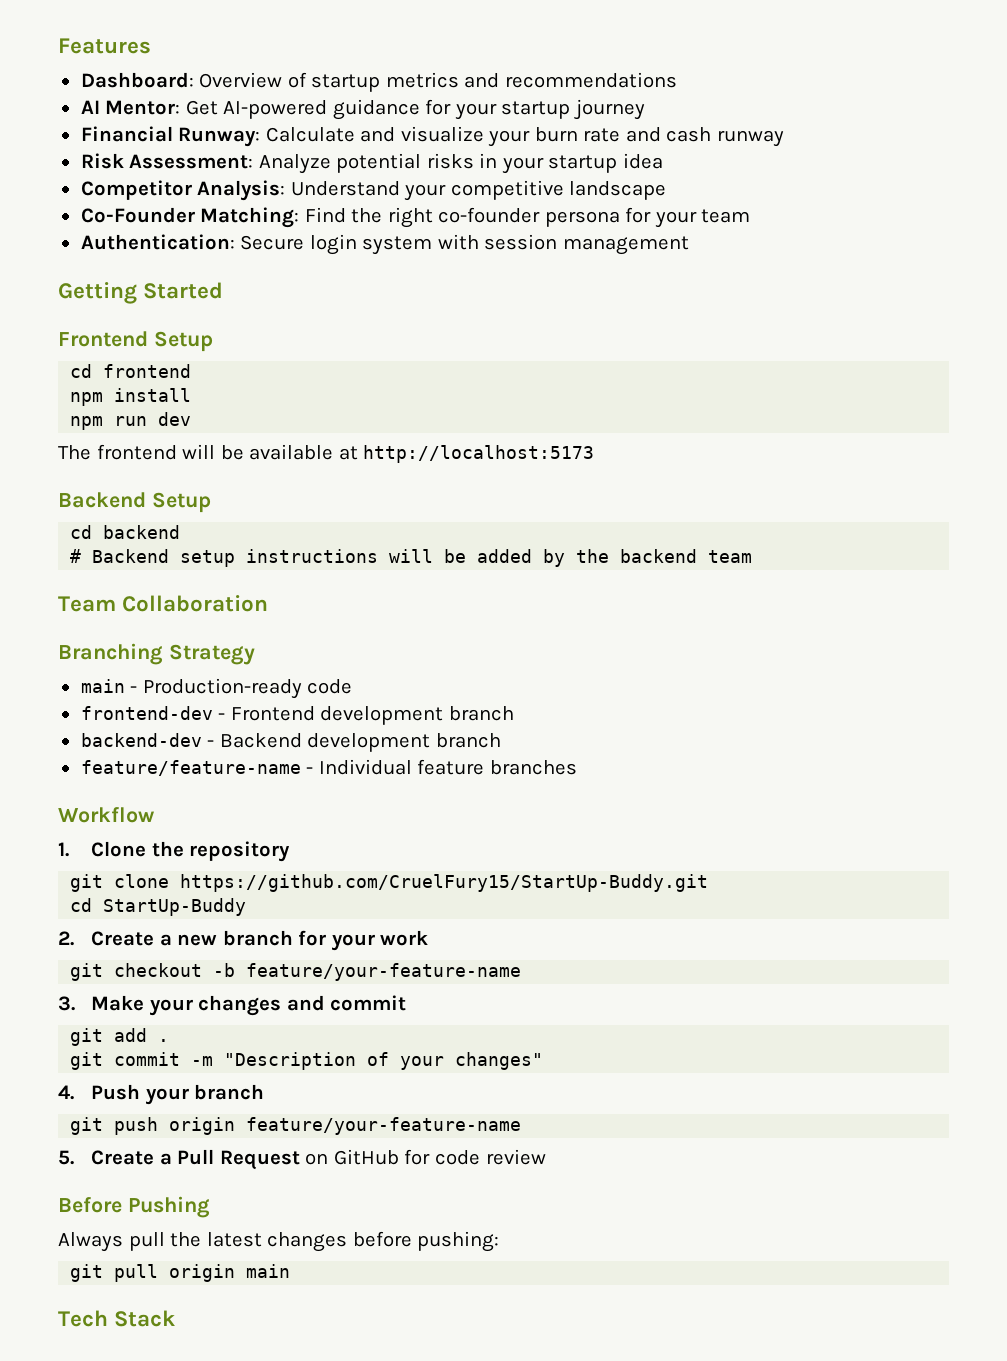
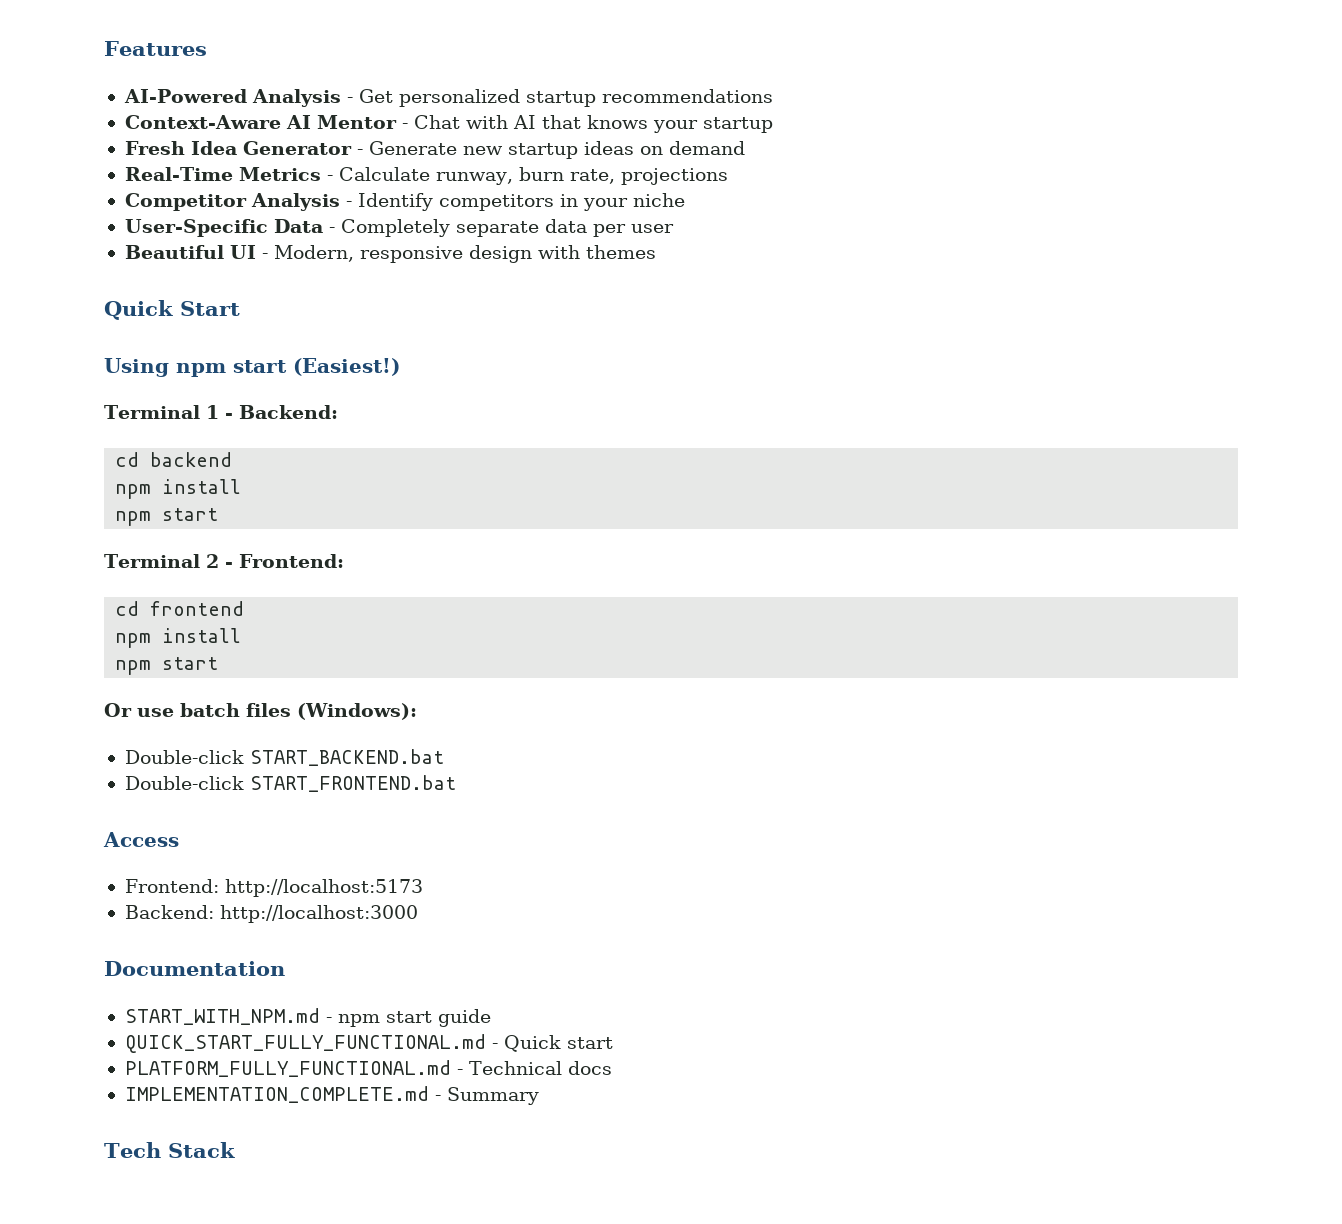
- Dashboard: Overview of startup metrics and recommendations
- AI Mentor: Get AI-powered guidance for your startup journey
- Financial Runway: Calculate and visualize your burn rate and cash runway
- Risk Assessment: Analyze potential risks in your startup idea
- Competitor Analysis: Understand your competitive landscape
- Co-Founder Matching: Find the right co-founder persona for your team
- Authentication: Secure login system with session management
- Getting Started
- Frontend Setup
+ AI-Powered Analysis - Get personalized startup recommendations
+ Context-Aware AI Mentor - Chat with AI that knows your startup
+ Fresh Idea Generator - Generate new startup ideas on demand
+ Real-Time Metrics - Calculate runway, burn rate, projections
+ Competitor Analysis - Identify competitors in your niche
+ User-Specific Data - Completely separate data per user
+ Beautiful UI - Modern, responsive design with themes
+ Quick Start
+ Using npm start (Easiest!)
+ Terminal 1 - Backend:
+ cd backend
+ npm install
+ npm start
+ Terminal 2 - Frontend:
  cd frontend
  npm install
- npm run dev
- The frontend will be available at http://localhost:5173
- Backend Setup
- cd backend
- # Backend setup instructions will be added by the backend team
- Team Collaboration
- Branching Strategy
- main - Production-ready code
- frontend-dev - Frontend development branch
- backend-dev - Backend development branch
- feature/feature-name - Individual feature branches
- Workflow
- 1. Clone the repository
- git clone https://github.com/CruelFury15/StartUp-Buddy.git
- cd StartUp-Buddy
- 2. Create a new branch for your work
- git checkout -b feature/your-feature-name
- 3. Make your changes and commit
- git add .
- git commit -m "Description of your changes"
- 4. Push your branch
- git push origin feature/your-feature-name
- 5. Create a Pull Request on GitHub for code review
- Before Pushing
- Always pull the latest changes before pushing:
- git pull origin main
+ npm start
+ Or use batch files (Windows):
+ Double-click START_BACKEND.bat
+ Double-click START_FRONTEND.bat
+ Access
+ Frontend: http://localhost:5173
+ Backend: http://localhost:3000
+ Documentation
+ START_WITH_NPM.md - npm start guide
+ QUICK_START_FULLY_FUNCTIONAL.md - Quick start
+ PLATFORM_FULLY_FUNCTIONAL.md - Technical docs
+ IMPLEMENTATION_COMPLETE.md - Summary

